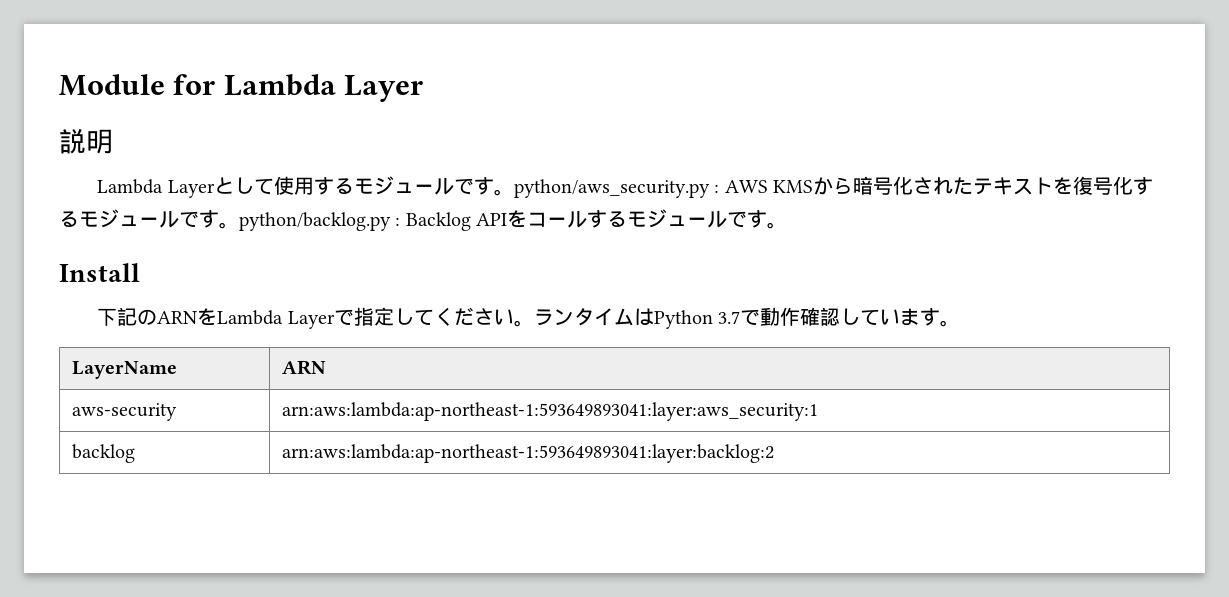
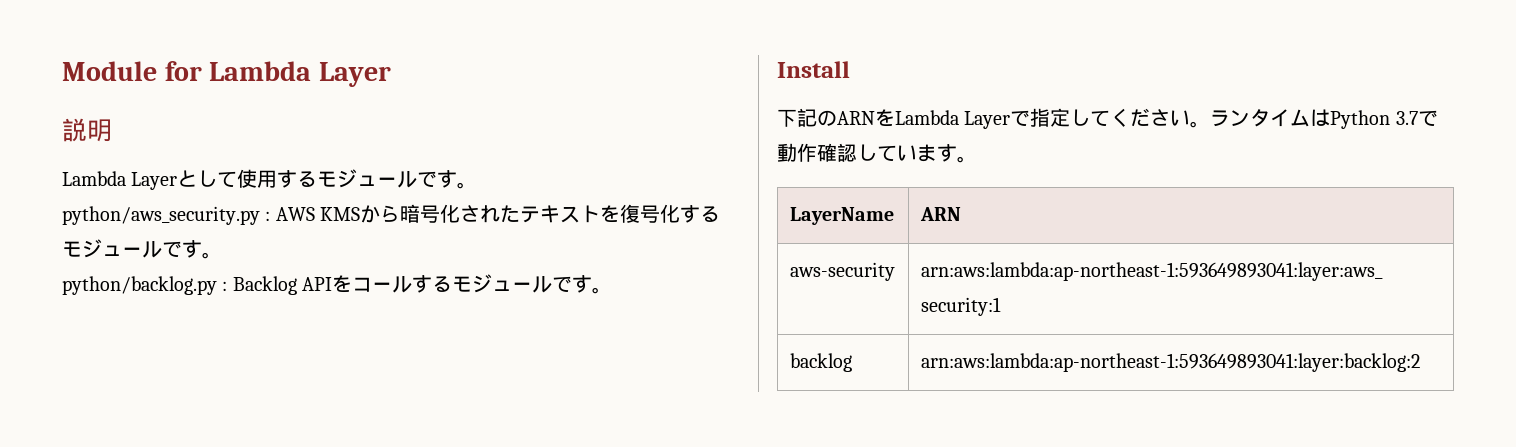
- Lambda Layerとして使用するモジュールです。python/aws_security.py : AWS KMSから暗号化されたテキストを復号化するモジュールです。python/backlog.py : Backlog APIをコールするモジュールです。
+ Lambda Layerとして使用するモジュールです。
+ python/aws_security.py : AWS KMSから暗号化されたテキストを復号化するモジュールです。
+ python/backlog.py : Backlog APIをコールするモジュールです。

